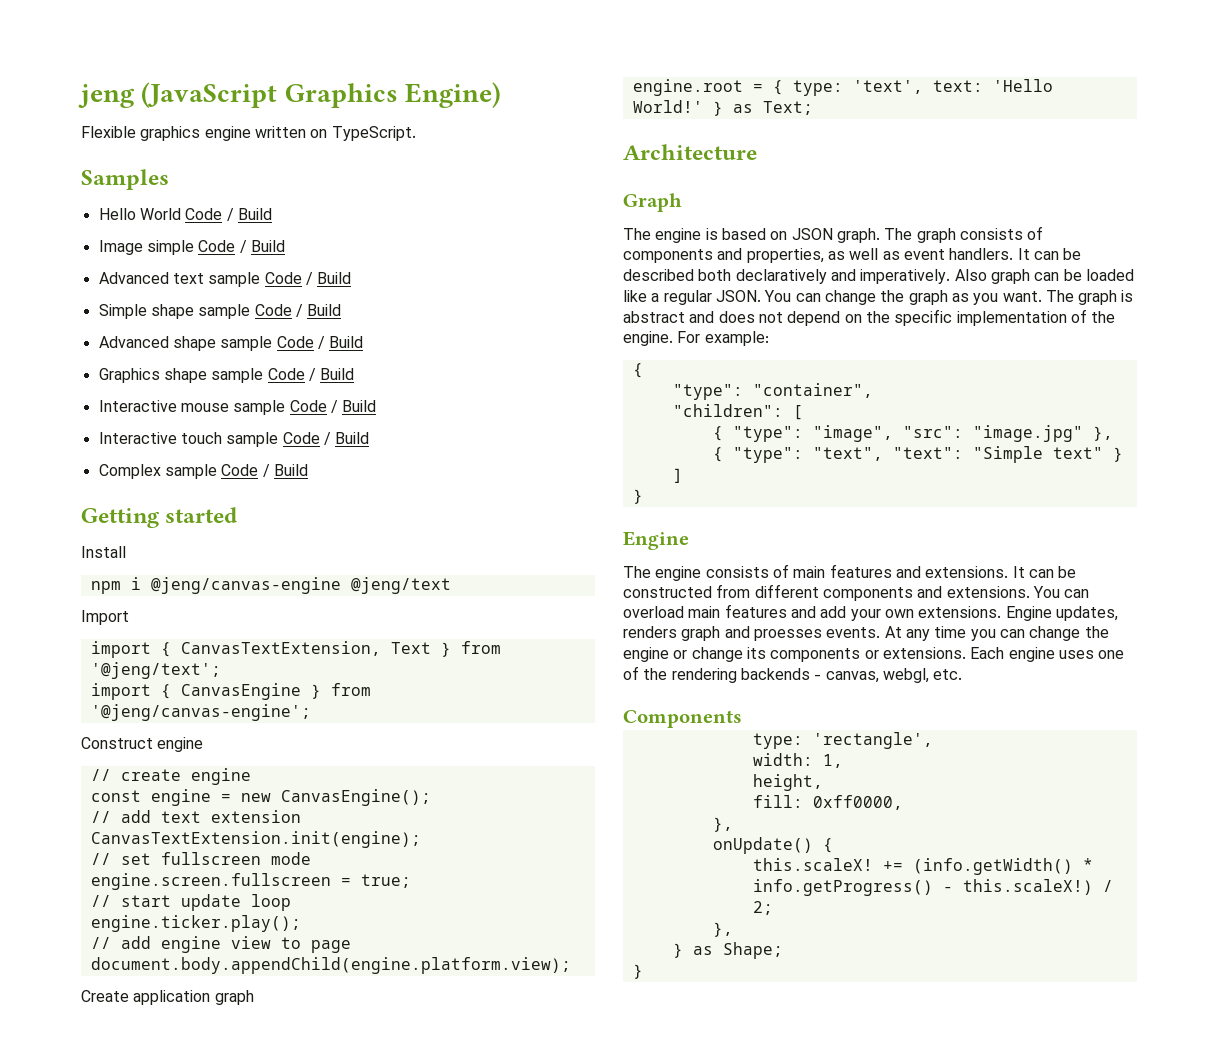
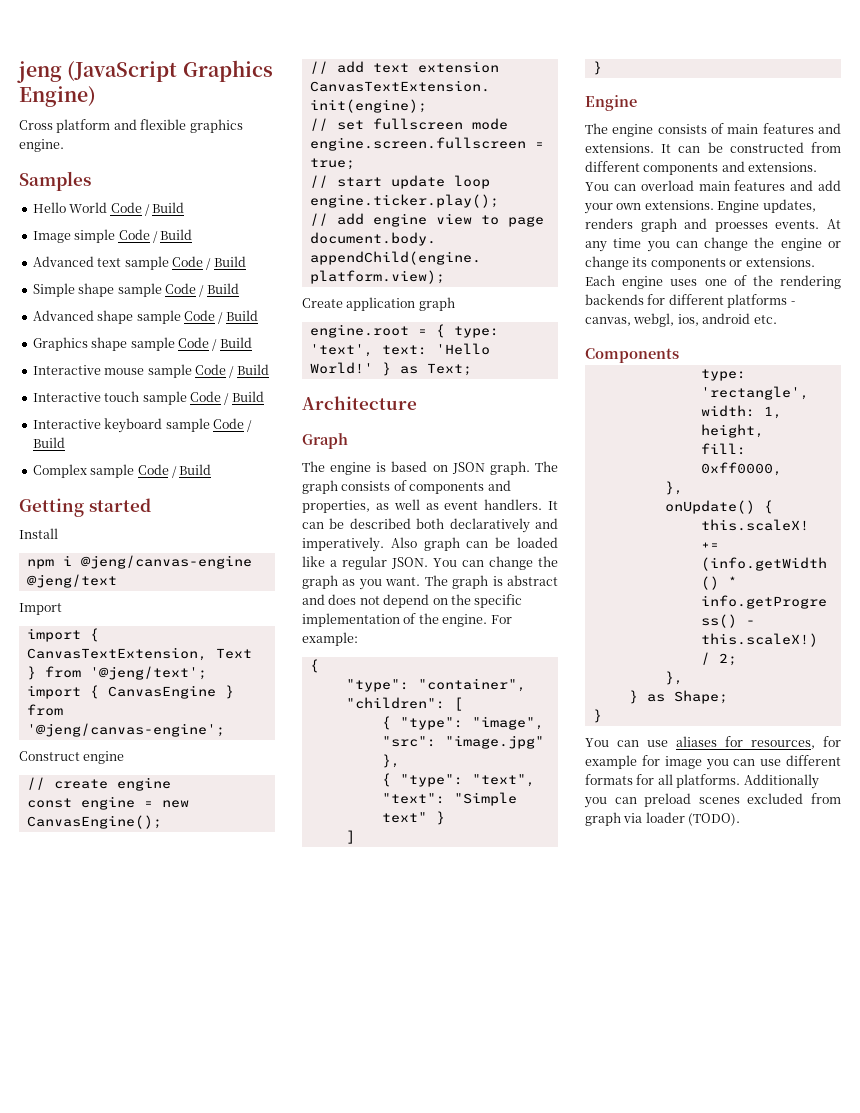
- Flexible graphics engine written on TypeScript.
+ Cross platform and flexible graphics engine.
+ Interactive keyboard sample Code / Build
- Each engine uses one of the rendering backends - canvas, webgl, etc.
+ Each engine uses one of the rendering backends for different platforms - canvas, webgl, ios, android etc.
+ You can use aliases for resources, for example for image you can use different formats for all platforms. Additionally you can preload scenes excluded from graph via loader (TODO).

